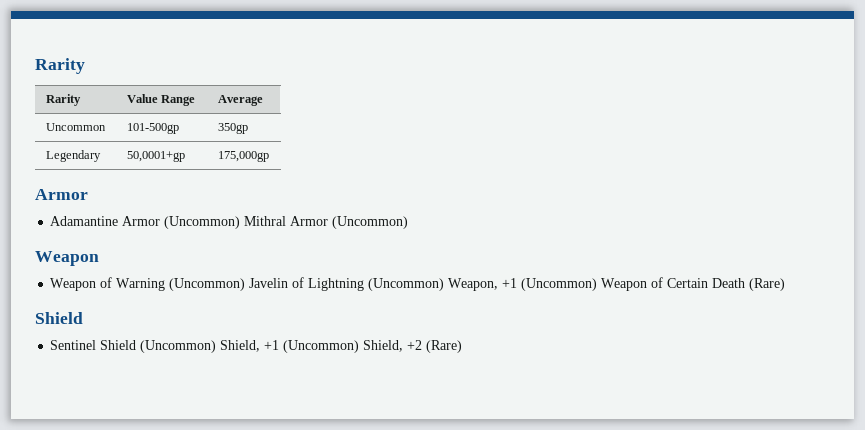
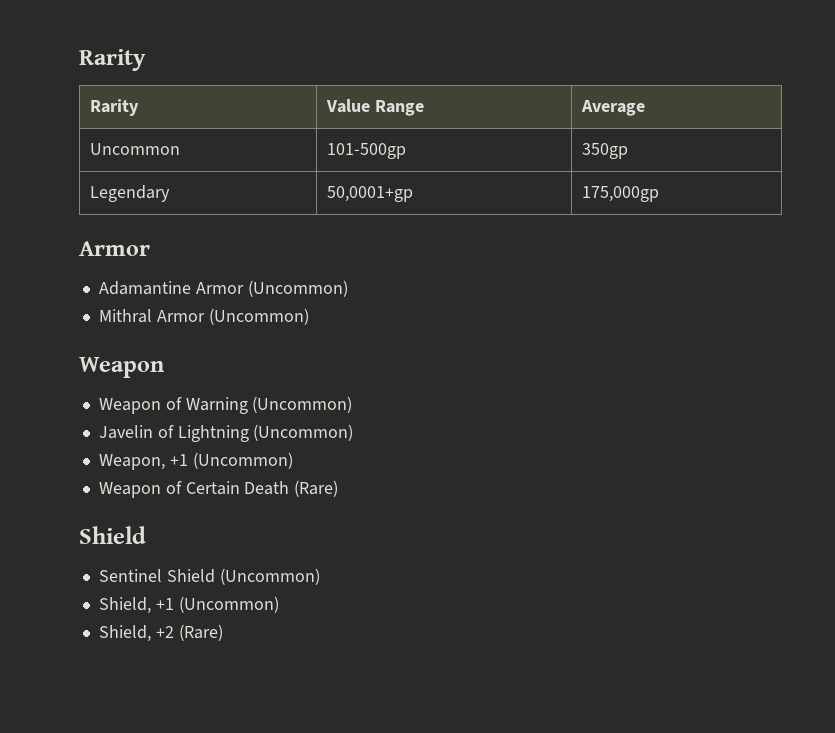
- Adamantine Armor (Uncommon) Mithral Armor (Uncommon)
+ Adamantine Armor (Uncommon)
+ Mithral Armor (Uncommon)
- Weapon of Warning (Uncommon) Javelin of Lightning (Uncommon) Weapon, +1 (Uncommon) Weapon of Certain Death (Rare)
+ Weapon of Warning (Uncommon)
+ Javelin of Lightning (Uncommon)
+ Weapon, +1 (Uncommon)
+ Weapon of Certain Death (Rare)
- Sentinel Shield (Uncommon) Shield, +1 (Uncommon) Shield, +2 (Rare)
+ Sentinel Shield (Uncommon)
+ Shield, +1 (Uncommon)
+ Shield, +2 (Rare)

